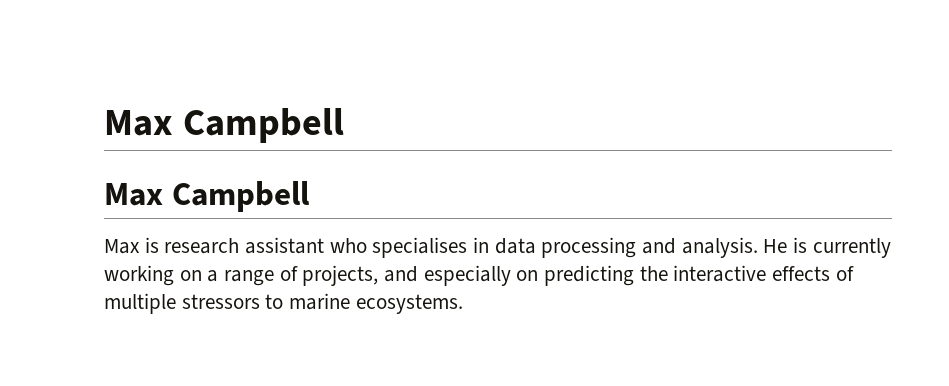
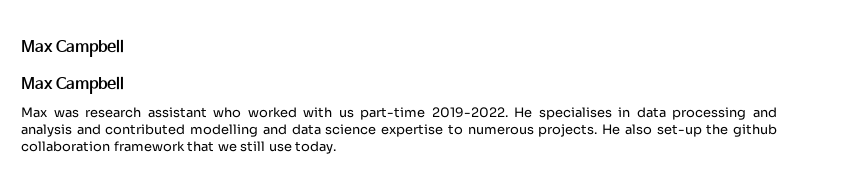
- Max is research assistant who specialises in data processing and analysis. He is currently working on a range of projects, and especially on predicting the interactive effects of multiple stressors to marine ecosystems.
+ Max was research assistant who worked with us part-time 2019-2022. He specialises in data processing and analysis and contributed modelling and data science expertise to numerous projects. He also set-up the github collaboration framework that we still use today.

